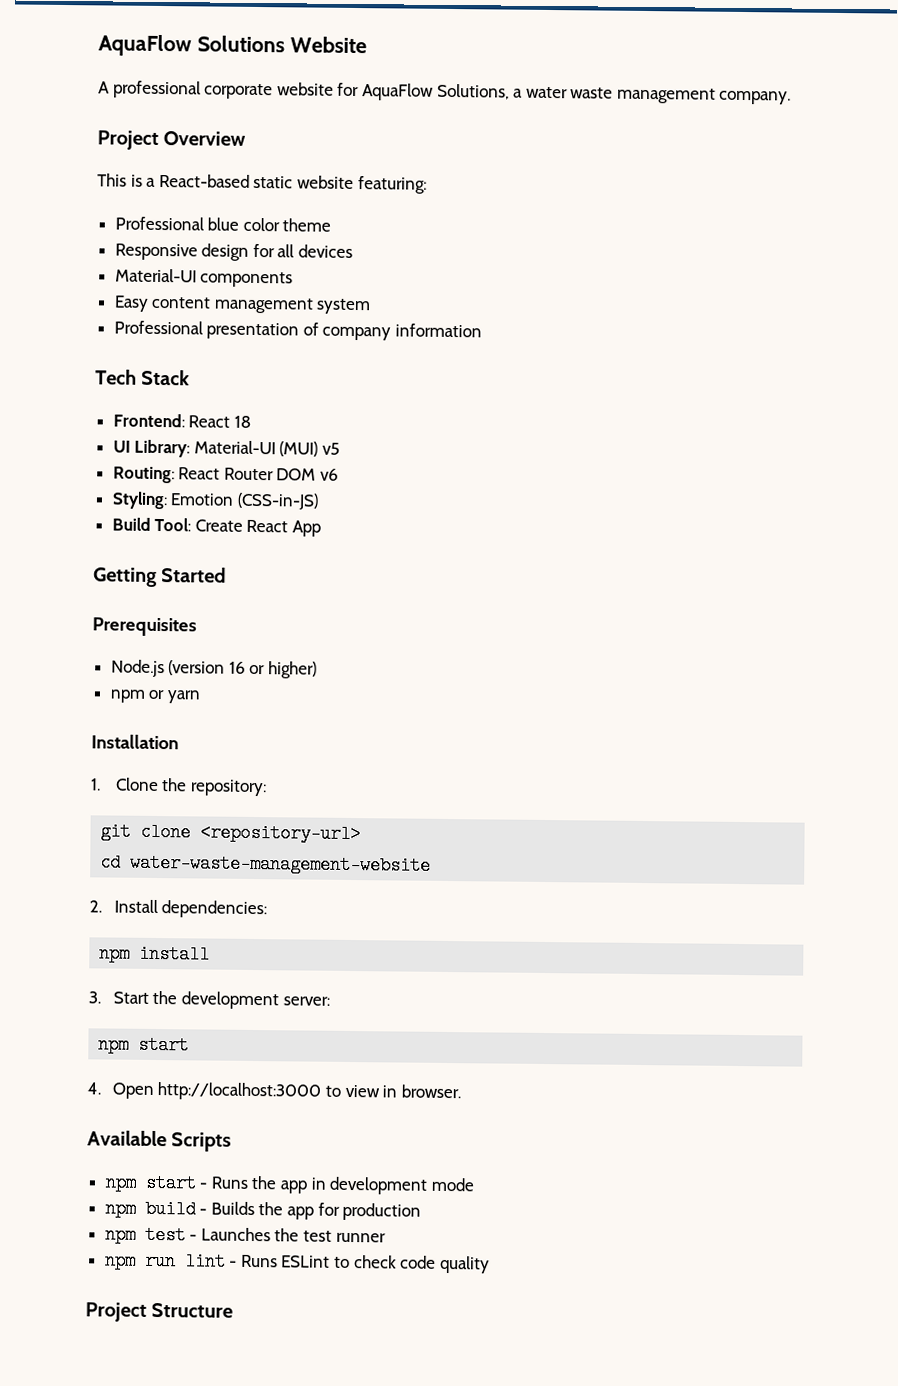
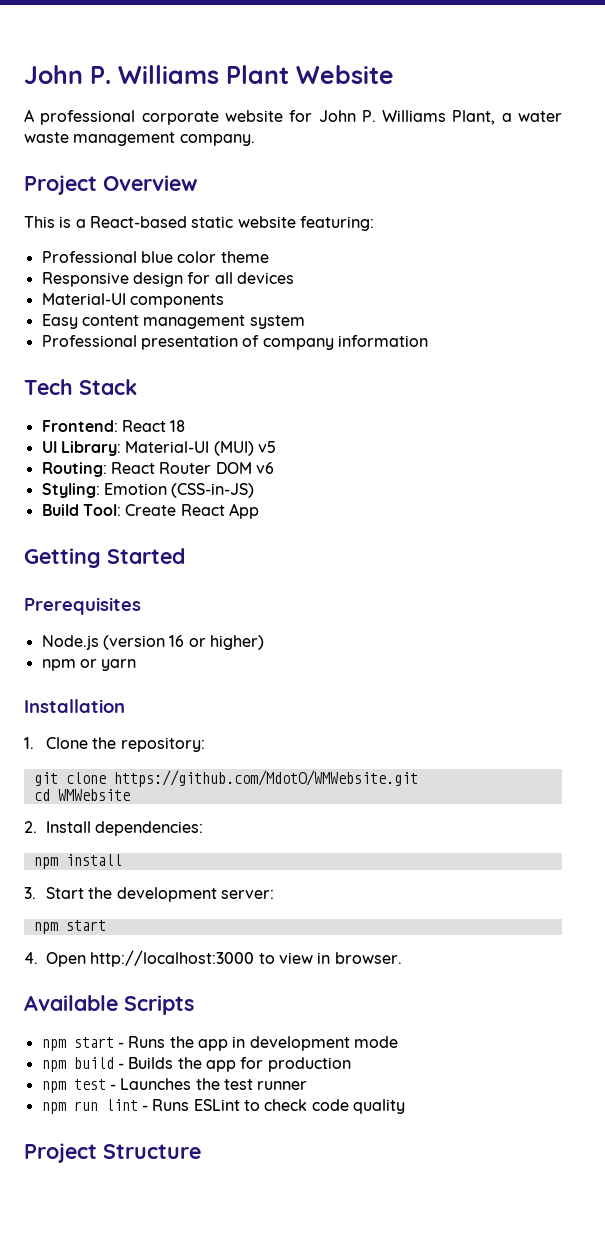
- AquaFlow Solutions Website
+ John P. Williams Plant Website
- A professional corporate website for AquaFlow Solutions, a water waste management company.
+ A professional corporate website for John P. Williams Plant, a water waste management company.
- git clone <repository-url>
+ git clone https://github.com/MdotO/WMWebsite.git
- cd water-waste-management-website
+ cd WMWebsite

